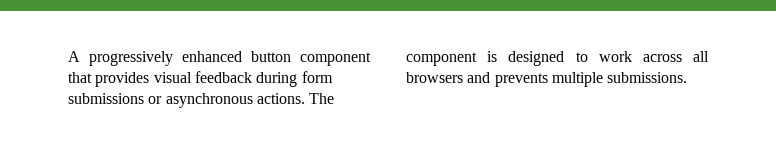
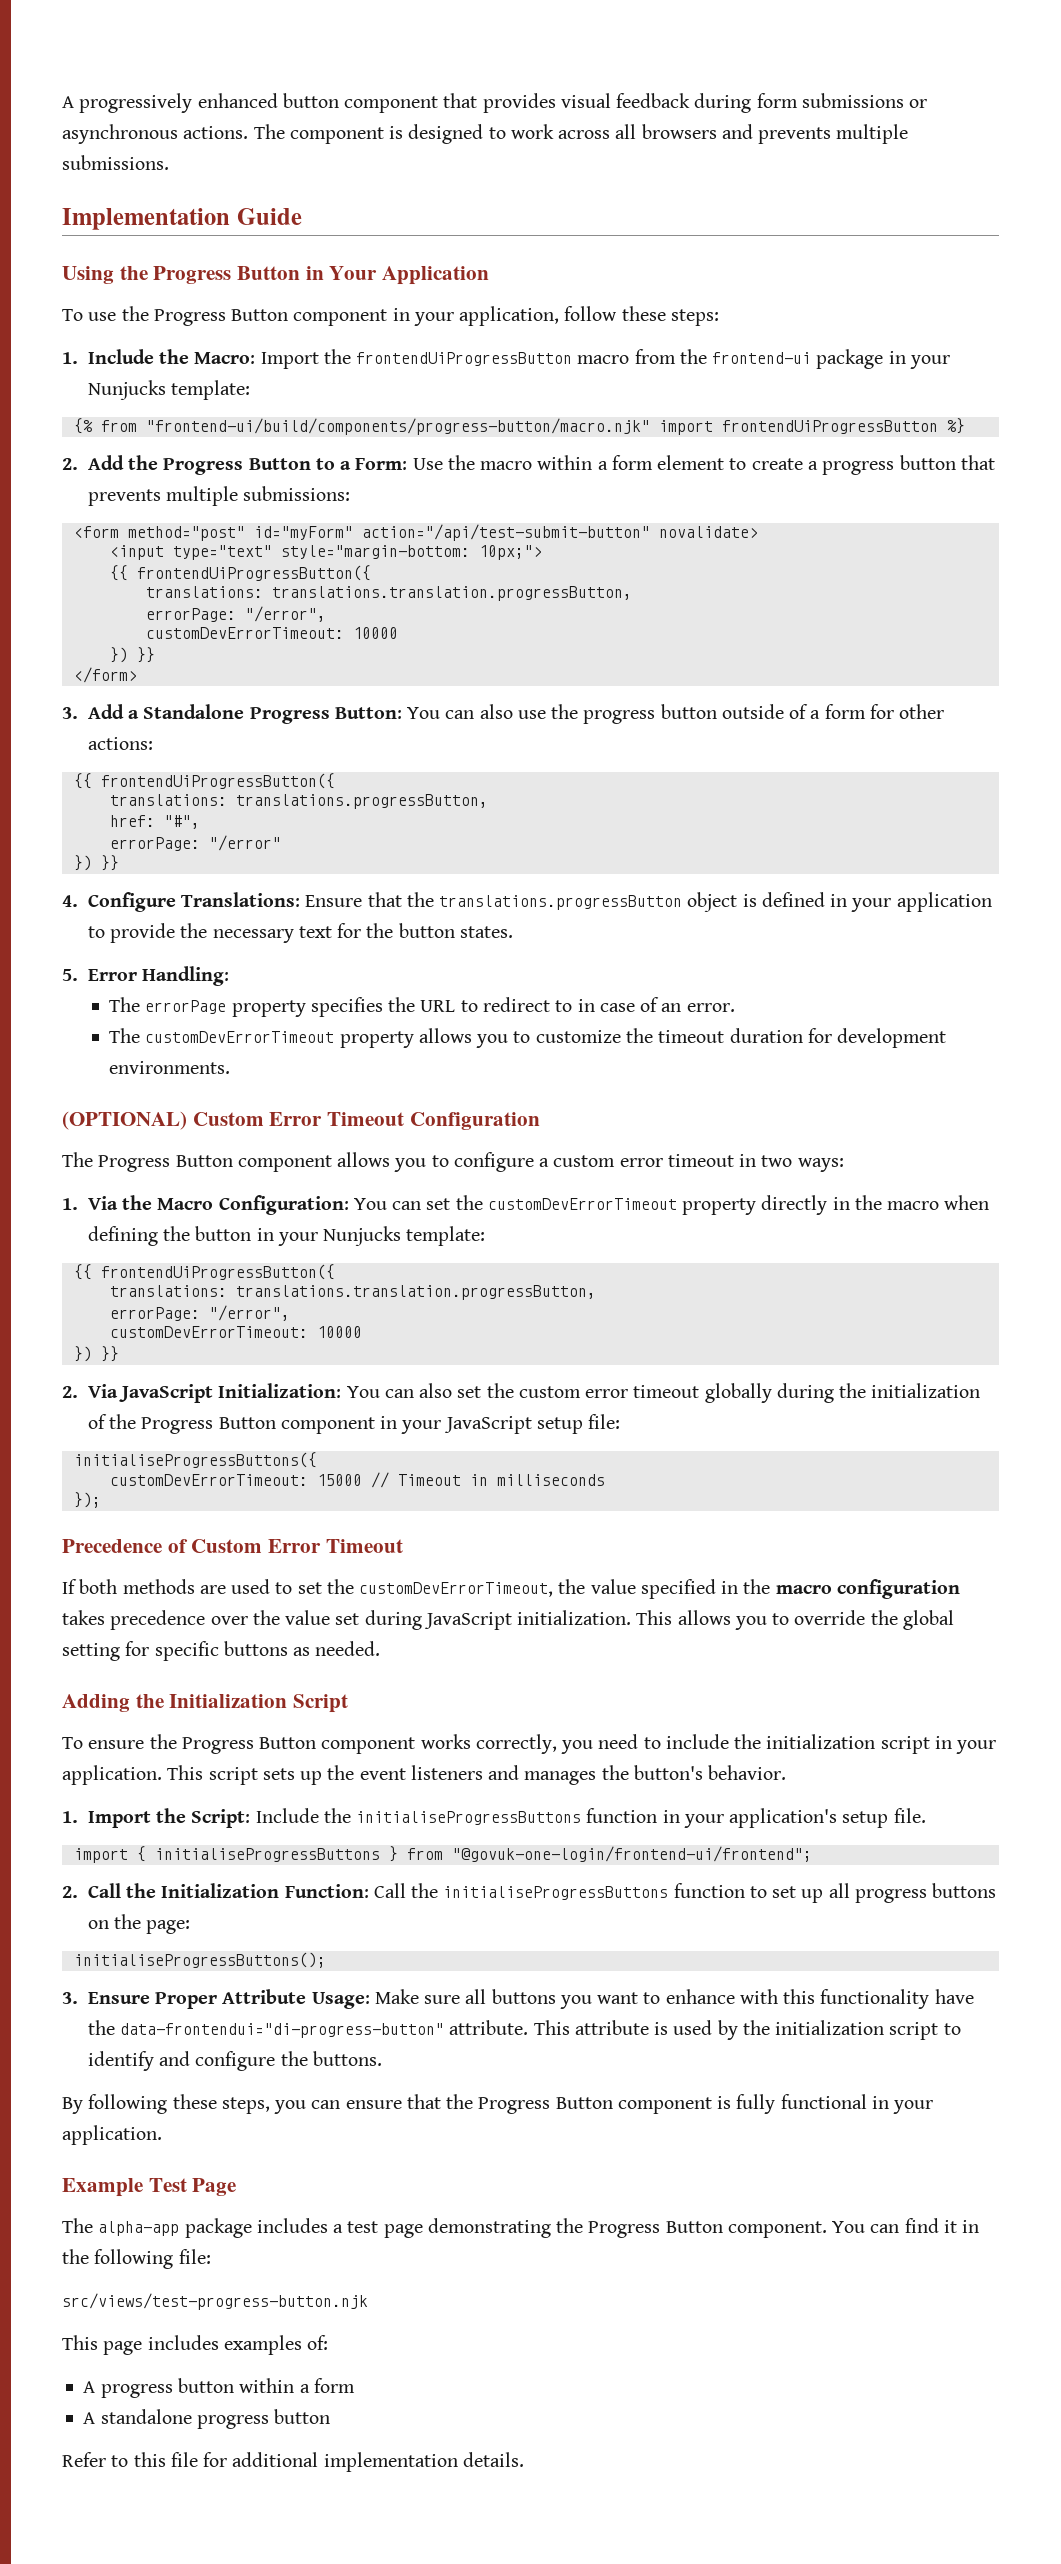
+ Implementation Guide
+ Using the Progress Button in Your Application
+ To use the Progress Button component in your application, follow these steps:
+ 1. Include the Macro: Import the frontendUiProgressButton macro from the frontend-ui package in your Nunjucks template:
+ {% from "frontend-ui/build/components/progress-button/macro.njk" import frontendUiProgressButton %}
+ 2. Add the Progress Button to a Form: Use the macro within a form element to create a progress button that prevents multiple submissions:
+ <form method="post" id="myForm" action="/api/test-submit-button" novalidate>
+ <input type="text" style="margin-bottom: 10px;">
+ {{ frontendUiProgressButton({
+ translations: translations.translation.progressButton,
+ errorPage: "/error",
+ customDevErrorTimeout: 10000
+ }) }}
+ </form>
+ 3. Add a Standalone Progress Button: You can also use the progress button outside of a form for other actions:
+ {{ frontendUiProgressButton({
+ translations: translations.progressButton,
+ href: "#",
+ errorPage: "/error"
+ }) }}
+ 4. Configure Translations: Ensure that the translations.progressButton object is defined in your application to provide the necessary text for the button states.
+ 5. Error Handling:
+ The errorPage property specifies the URL to redirect to in case of an error.
+ The customDevErrorTimeout property allows you to customize the timeout duration for development environments.
+ (OPTIONAL) Custom Error Timeout Configuration
+ The Progress Button component allows you to configure a custom error timeout in two ways:
+ 1. Via the Macro Configuration: You can set the customDevErrorTimeout property directly in the macro when defining the button in your Nunjucks template:
+ {{ frontendUiProgressButton({
+ translations: translations.translation.progressButton,
+ errorPage: "/error",
+ customDevErrorTimeout: 10000
+ }) }}
+ 2. Via JavaScript Initialization: You can also set the custom error timeout globally during the initialization of the Progress Button component in your JavaScript setup file:
+ initialiseProgressButtons({
+ customDevErrorTimeout: 15000 // Timeout in milliseconds
+ });
+ Precedence of Custom Error Timeout
+ If both methods are used to set the customDevErrorTimeout, the value specified in the macro configuration takes precedence over the value set during JavaScript initialization. This allows you to override the global setting for specific buttons as needed.
+ Adding the Initialization Script
+ To ensure the Progress Button component works correctly, you need to include the initialization script in your application. This script sets up the event listeners and manages the button's behavior.
+ 1. Import the Script: Include the initialiseProgressButtons function in your application's setup file.
+ import { initialiseProgressButtons } from "@govuk-one-login/frontend-ui/frontend";
+ 2. Call the Initialization Function: Call the initialiseProgressButtons function to set up all progress buttons on the page:
+ initialiseProgressButtons();
+ 3. Ensure Proper Attribute Usage: Make sure all buttons you want to enhance with this functionality have the data-frontendui="di-progress-button" attribute. This attribute is used by the initialization script to identify and configure the buttons.
+ By following these steps, you can ensure that the Progress Button component is fully functional in your application.
+ Example Test Page
+ The alpha-app package includes a test page demonstrating the Progress Button component. You can find it in the following file:
+ src/views/test-progress-button.njk
+ This page includes examples of:
+ A progress button within a form
+ A standalone progress button
+ Refer to this file for additional implementation details.

